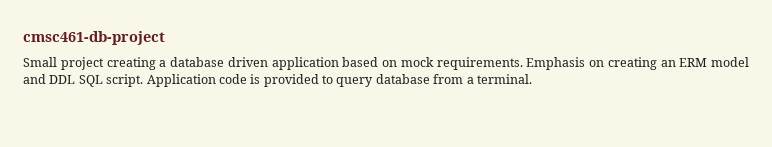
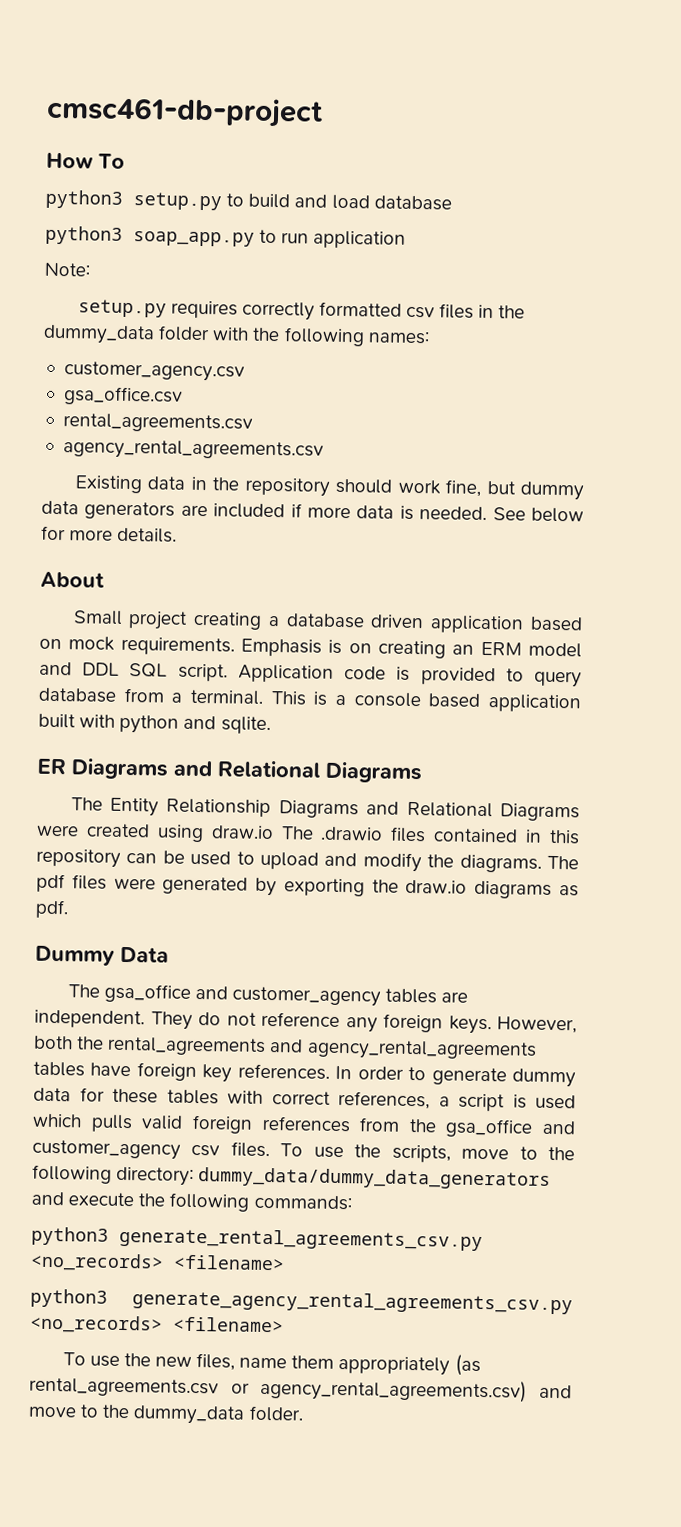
+ How To
+ python3 setup.py to build and load database
+ python3 soap_app.py to run application
+ Note:
+ setup.py requires correctly formatted csv files in the dummy_data folder with the following names:
+ customer_agency.csv
+ gsa_office.csv
+ rental_agreements.csv
+ agency_rental_agreements.csv
+ Existing data in the repository should work fine, but dummy data generators are included if more data is needed. See below for more details.
+ About
- Emphasis on creating an ERM model and DDL SQL script.
+ Emphasis is on creating an ERM model and DDL SQL script.
+ This is a console based application built with python and sqlite.
+ ER Diagrams and Relational Diagrams
+ The Entity Relationship Diagrams and Relational Diagrams were created using draw.io The .drawio files contained in this repository can be used to upload and modify the diagrams. The pdf files were generated by exporting the draw.io diagrams as pdf.
+ Dummy Data
+ The gsa_office and customer_agency tables are independent. They do not reference any foreign keys. However, both the rental_agreements and agency_rental_agreements tables have foreign key references. In order to generate dummy data for these tables with correct references, a script is used which pulls valid foreign references from the gsa_office and customer_agency csv files. To use the scripts, move to the following directory: dummy_data/dummy_data_generators and execute the following commands:
+ python3 generate_rental_agreements_csv.py <no_records> <filename>
+ python3 generate_agency_rental_agreements_csv.py <no_records> <filename>
+ To use the new files, name them appropriately (as rental_agreements.csv or agency_rental_agreements.csv) and move to the dummy_data folder.

